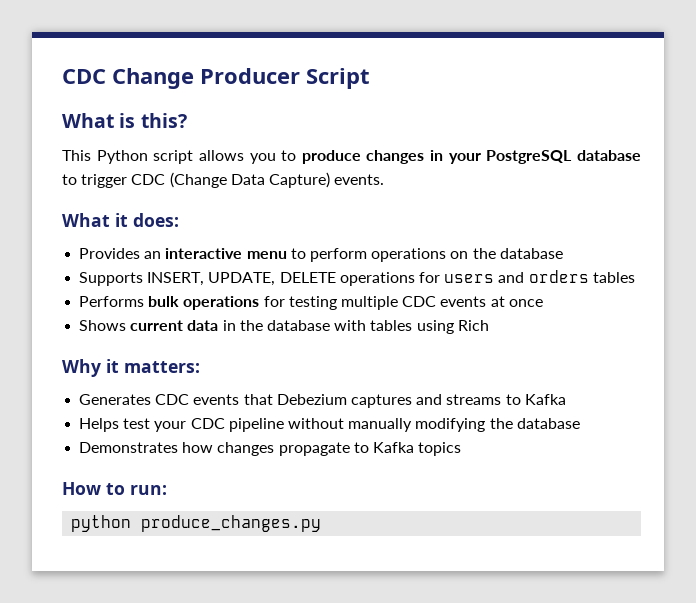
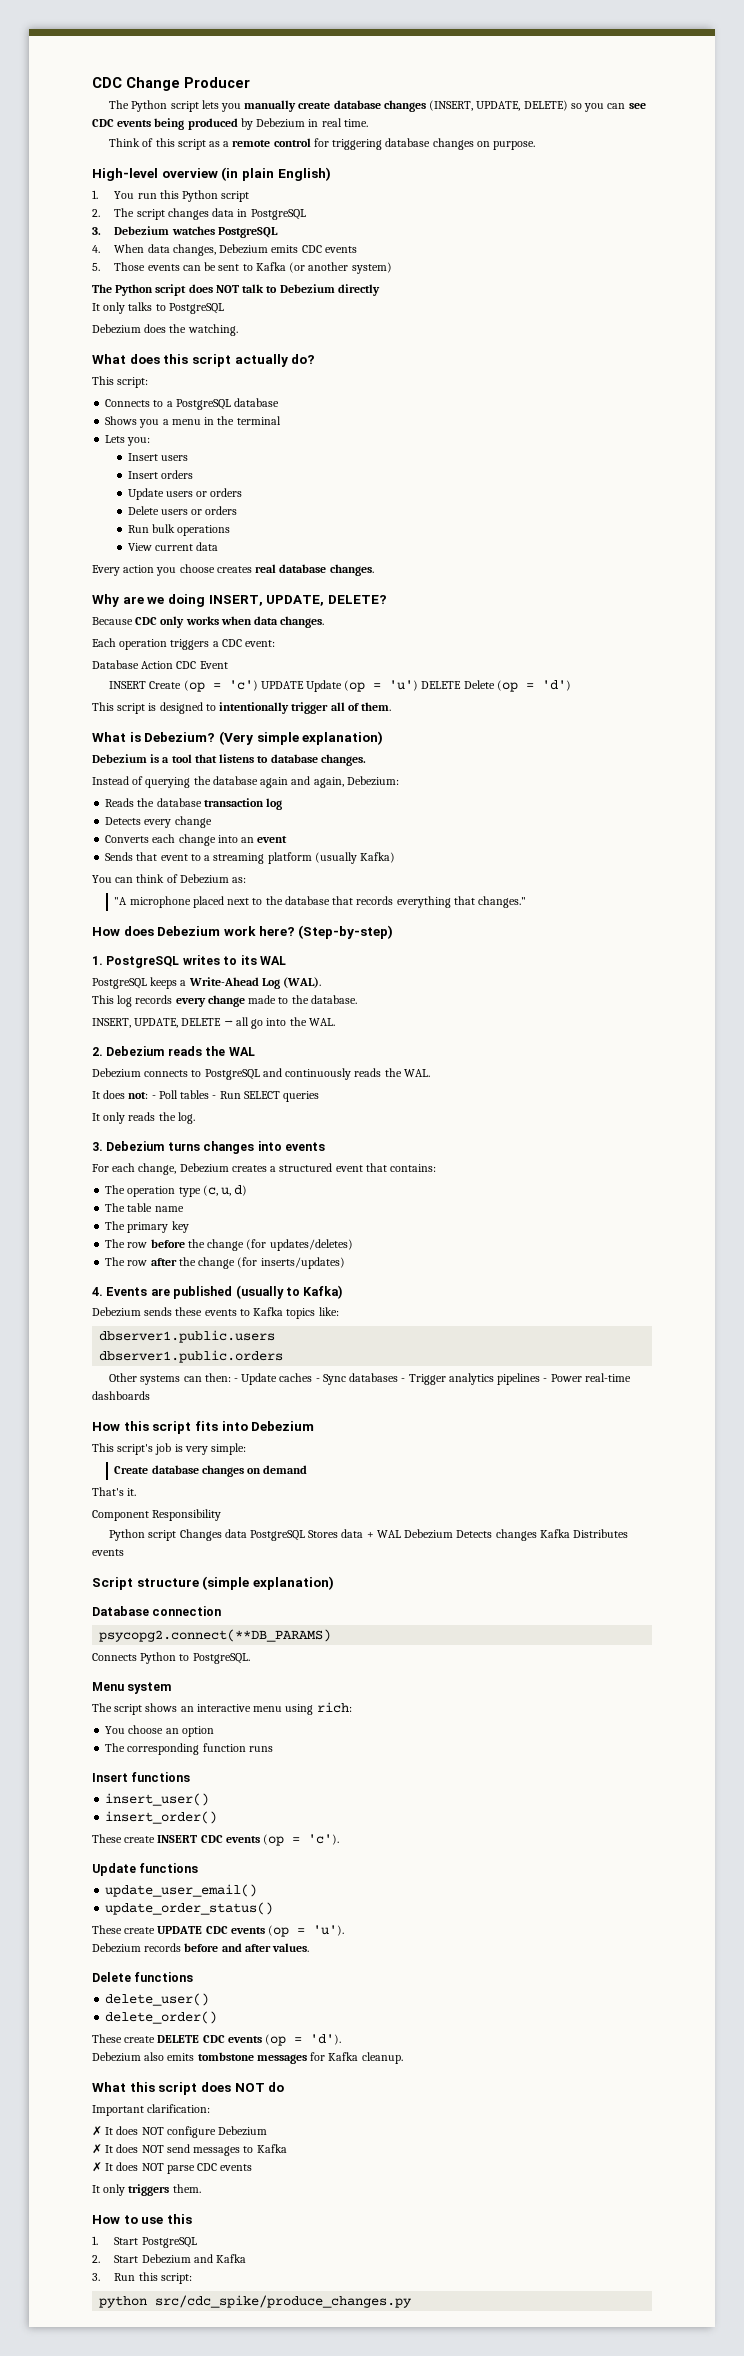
- CDC Change Producer Script
- What is this?
- This Python script allows you to produce changes in your PostgreSQL database to trigger CDC (Change Data Capture) events.
- What it does:
- Provides an interactive menu to perform operations on the database
- Supports INSERT, UPDATE, DELETE operations for users and orders tables
- Performs bulk operations for testing multiple CDC events at once
- Shows current data in the database with tables using Rich
- Why it matters:
- Generates CDC events that Debezium captures and streams to Kafka
- Helps test your CDC pipeline without manually modifying the database
- Demonstrates how changes propagate to Kafka topics
- How to run:
+ CDC Change Producer
+ The Python script lets you manually create database changes (INSERT, UPDATE, DELETE) so you can see CDC events being produced by Debezium in real time.
+ Think of this script as a remote control for triggering database changes on purpose.
+ High-level overview (in plain English)
+ 1. You run this Python script
+ 2. The script changes data in PostgreSQL
+ 3. Debezium watches PostgreSQL
+ 4. When data changes, Debezium emits CDC events
+ 5. Those events can be sent to Kafka (or another system)
+ The Python script does NOT talk to Debezium directly
+ It only talks to PostgreSQL
+ Debezium does the watching.
+ What does this script actually do?
+ This script:
+ Connects to a PostgreSQL database
+ Shows you a menu in the terminal
+ Lets you:
+ Insert users
+ Insert orders
+ Update users or orders
+ Delete users or orders
+ Run bulk operations
+ View current data
+ Every action you choose creates real database changes.
+ Why are we doing INSERT, UPDATE, DELETE?
+ Because CDC only works when data changes.
+ Each operation triggers a CDC event:
+ Database Action CDC Event
+ INSERT Create (op = 'c') UPDATE Update (op = 'u') DELETE Delete (op = 'd')
+ This script is designed to intentionally trigger all of them.
+ What is Debezium? (Very simple explanation)
+ Debezium is a tool that listens to database changes.
+ Instead of querying the database again and again, Debezium:
+ Reads the database transaction log
+ Detects every change
+ Converts each change into an event
+ Sends that event to a streaming platform (usually Kafka)
+ You can think of Debezium as:
+ "A microphone placed next to the database that records everything that changes."
+ How does Debezium work here? (Step-by-step)
+ 1. PostgreSQL writes to its WAL
+ PostgreSQL keeps a Write-Ahead Log (WAL).
+ This log records every change made to the database.
+ INSERT, UPDATE, DELETE → all go into the WAL.
+ 2. Debezium reads the WAL
+ Debezium connects to PostgreSQL and continuously reads the WAL.
+ It does not: - Poll tables - Run SELECT queries
+ It only reads the log.
+ 3. Debezium turns changes into events
+ For each change, Debezium creates a structured event that contains:
+ The operation type (c, u, d)
+ The table name
+ The primary key
+ The row before the change (for updates/deletes)
+ The row after the change (for inserts/updates)
+ 4. Events are published (usually to Kafka)
+ Debezium sends these events to Kafka topics like:
+ dbserver1.public.users
+ dbserver1.public.orders
+ Other systems can then: - Update caches - Sync databases - Trigger analytics pipelines - Power real-time dashboards
+ How this script fits into Debezium
+ This script's job is very simple:
+ Create database changes on demand
+ That's it.
+ Component Responsibility
+ Python script Changes data PostgreSQL Stores data + WAL Debezium Detects changes Kafka Distributes events
+ Script structure (simple explanation)
+ Database connection
+ psycopg2.connect(**DB_PARAMS)
+ Connects Python to PostgreSQL.
+ Menu system
+ The script shows an interactive menu using rich:
+ You choose an option
+ The corresponding function runs
+ Insert functions
+ insert_user()
+ insert_order()
+ These create INSERT CDC events (op = 'c').
+ Update functions
+ update_user_email()
+ update_order_status()
+ These create UPDATE CDC events (op = 'u').
+ Debezium records before and after values.
+ Delete functions
+ delete_user()
+ delete_order()
+ These create DELETE CDC events (op = 'd').
+ Debezium also emits tombstone messages for Kafka cleanup.
+ What this script does NOT do
+ Important clarification:
+ ✗ It does NOT configure Debezium
+ ✗ It does NOT send messages to Kafka
+ ✗ It does NOT parse CDC events
+ It only triggers them.
+ How to use this
+ 1. Start PostgreSQL
+ 2. Start Debezium and Kafka
+ 3. Run this script:
- python produce_changes.py
+ python src/cdc_spike/produce_changes.py

